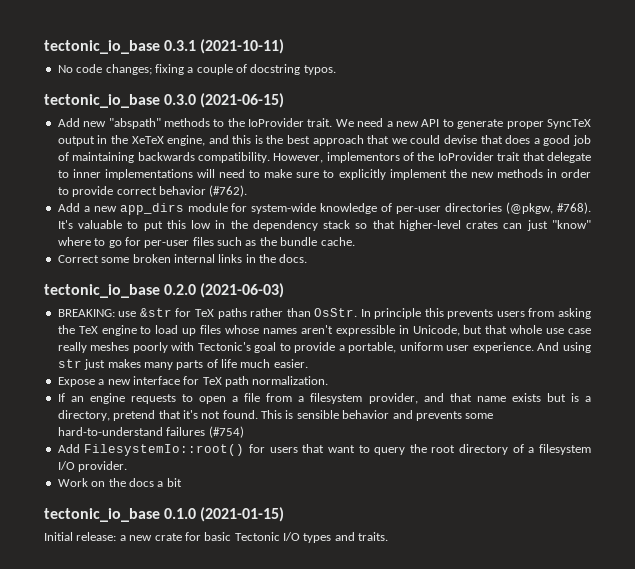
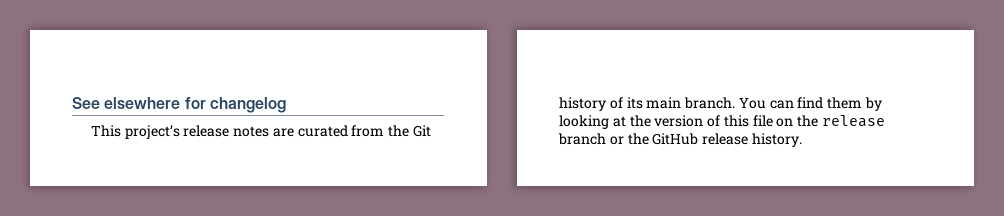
- tectonic_io_base 0.3.1 (2021-10-11)
- No code changes; fixing a couple of docstring typos.
- tectonic_io_base 0.3.0 (2021-06-15)
- Add new "abspath" methods to the IoProvider trait. We need a new API to generate proper SyncTeX output in the XeTeX engine, and this is the best approach that we could devise that does a good job of maintaining backwards compatibility. However, implementors of the IoProvider trait that delegate to inner implementations will need to make sure to explicitly implement the new methods in order to provide correct behavior (#762).
- Add a new app_dirs module for system-wide knowledge of per-user directories (@pkgw, #768). It's valuable to put this low in the dependency stack so that higher-level crates can just "know" where to go for per-user files such as the bundle cache.
- Correct some broken internal links in the docs.
- tectonic_io_base 0.2.0 (2021-06-03)
- BREAKING: use &str for TeX paths rather than OsStr. In principle this prevents users from asking the TeX engine to load up files whose names aren't expressible in Unicode, but that whole use case really meshes poorly with Tectonic's goal to provide a portable, uniform user experience. And using str just makes many parts of life much easier.
- Expose a new interface for TeX path normalization.
- If an engine requests to open a file from a filesystem provider, and that name exists but is a directory, pretend that it's not found. This is sensible behavior and prevents some hard-to-understand failures (#754)
- Add FilesystemIo::root() for users that want to query the root directory of a filesystem I/O provider.
- Work on the docs a bit
- tectonic_io_base 0.1.0 (2021-01-15)
- Initial release: a new crate for basic Tectonic I/O types and traits.
+ See elsewhere for changelog
+ This project’s release notes are curated from the Git history of its main branch. You can find them by looking at the version of this file on the release branch or the GitHub release history.

